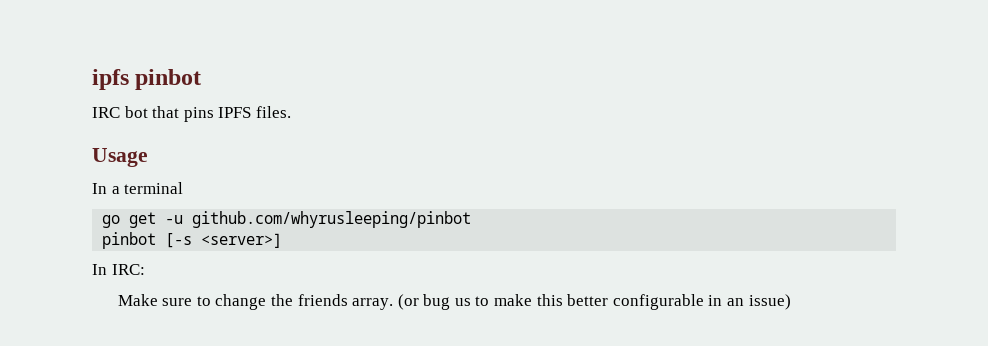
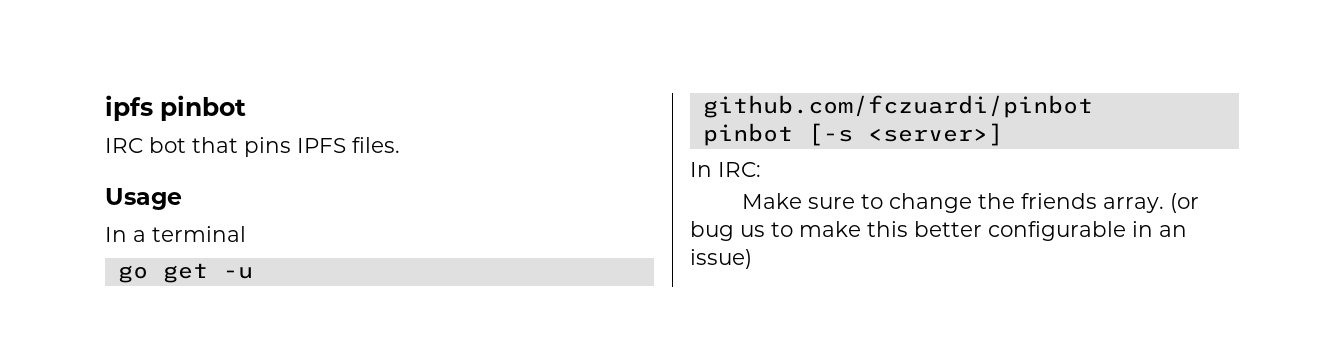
- go get -u github.com/whyrusleeping/pinbot
+ go get -u github.com/fczuardi/pinbot

